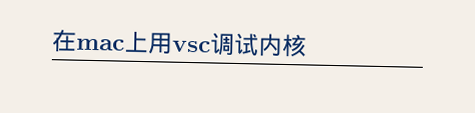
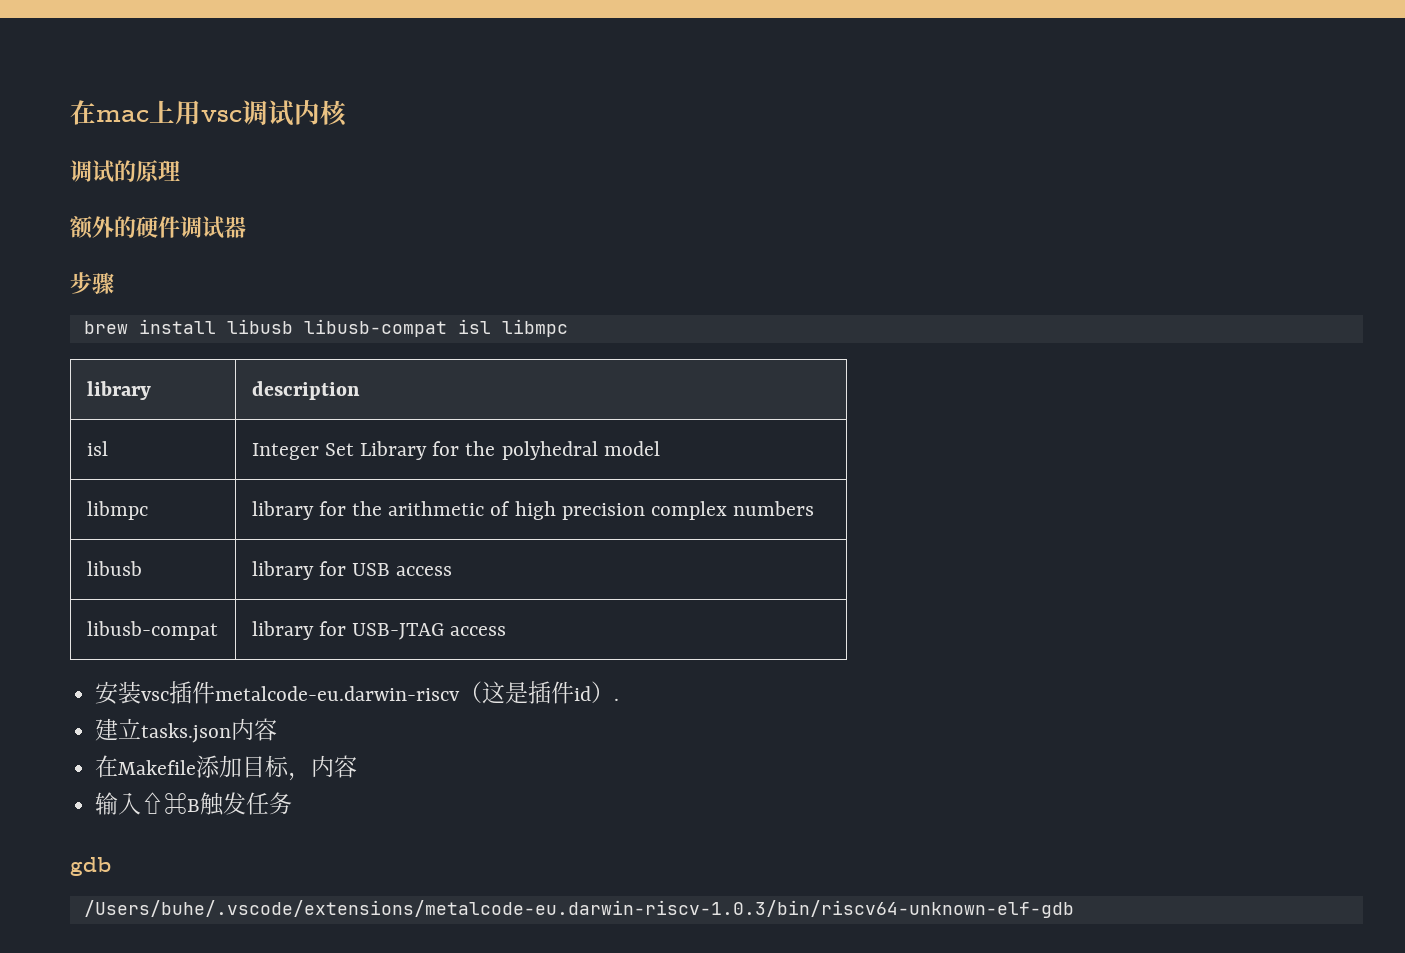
+ 调试的原理
+ 额外的硬件调试器
+ 步骤
+ brew install libusb libusb-compat isl libmpc
+ library | description
+ isl | Integer Set Library for the polyhedral model
+ libmpc | library for the arithmetic of high precision complex numbers
+ libusb | library for USB access
+ libusb-compat | library for USB-JTAG access
+ 安装vsc插件metalcode-eu.darwin-riscv（这是插件id）.
+ 建立tasks.json内容
+ 在Makefile添加目标，内容
+ 输入⇧⌘B触发任务
+ gdb
+ /Users/buhe/.vscode/extensions/metalcode-eu.darwin-riscv-1.0.3/bin/riscv64-unknown-elf-gdb

